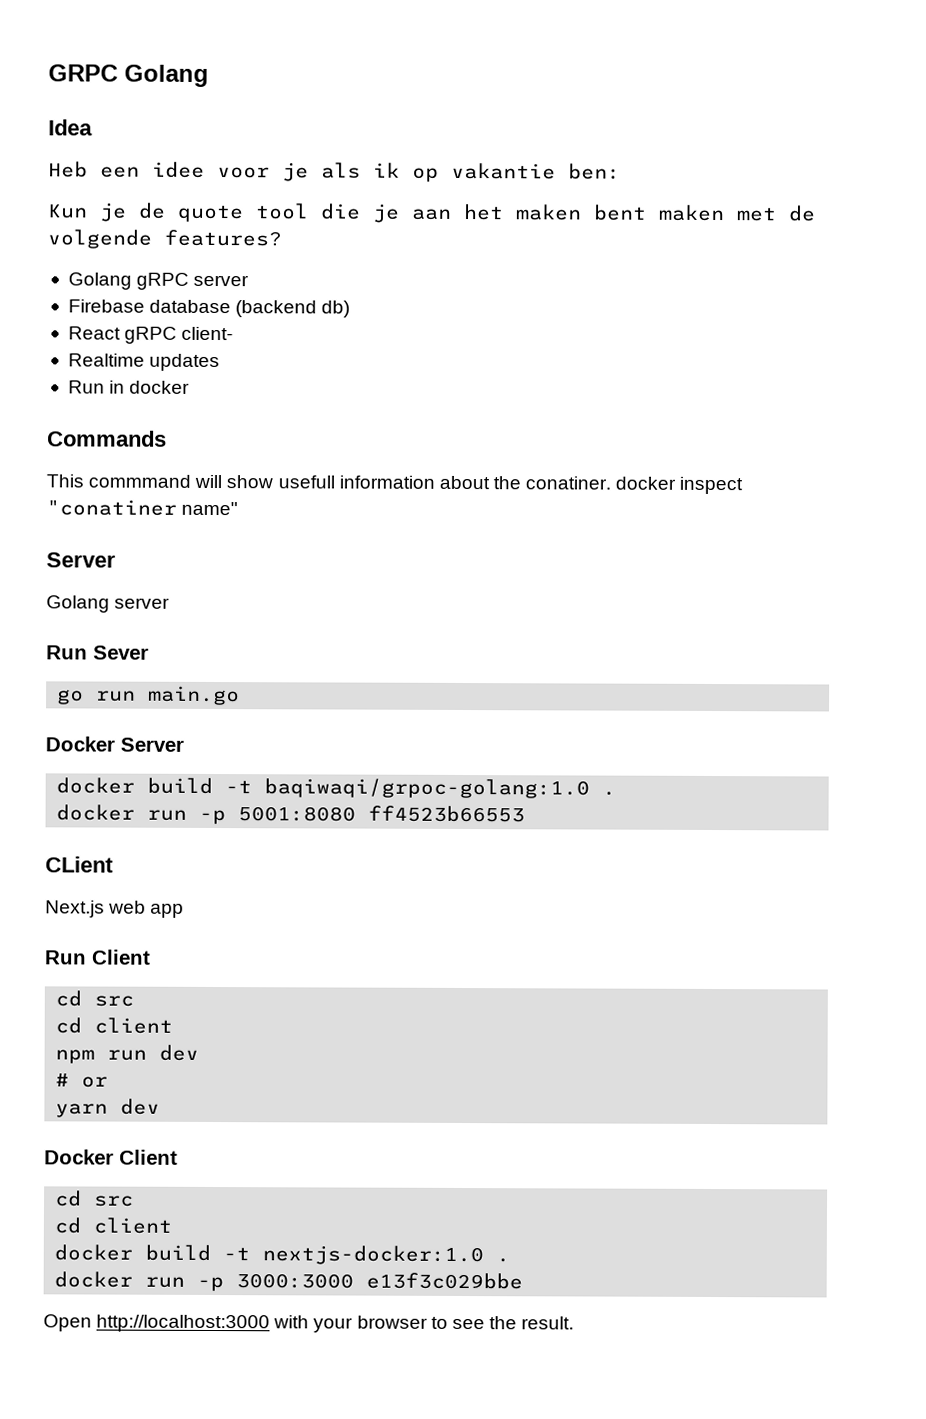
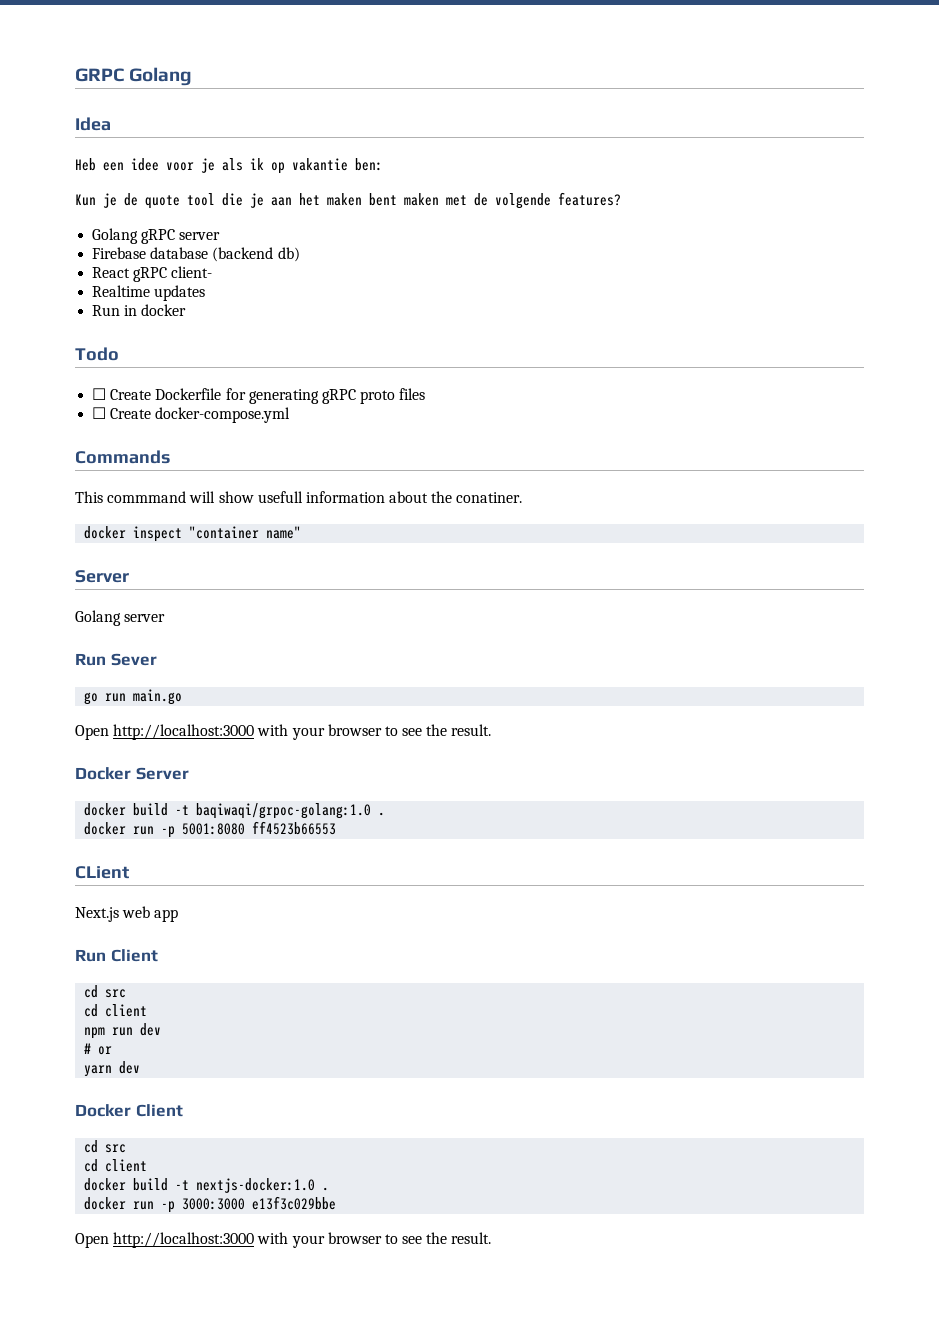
+ Todo
+ ☐ Create Dockerfile for generating gRPC proto files
+ ☐ Create docker-compose.yml
- This commmand will show usefull information about the conatiner. docker inspect "conatiner name"
+ This commmand will show usefull information about the conatiner.
+ docker inspect "container name"
  go run main.go
+ Open http://localhost:3000 with your browser to see the result.

